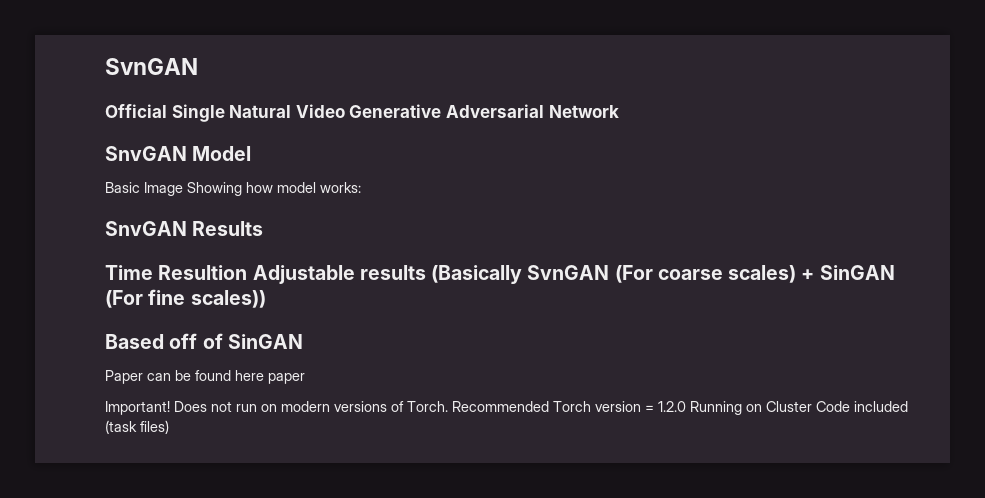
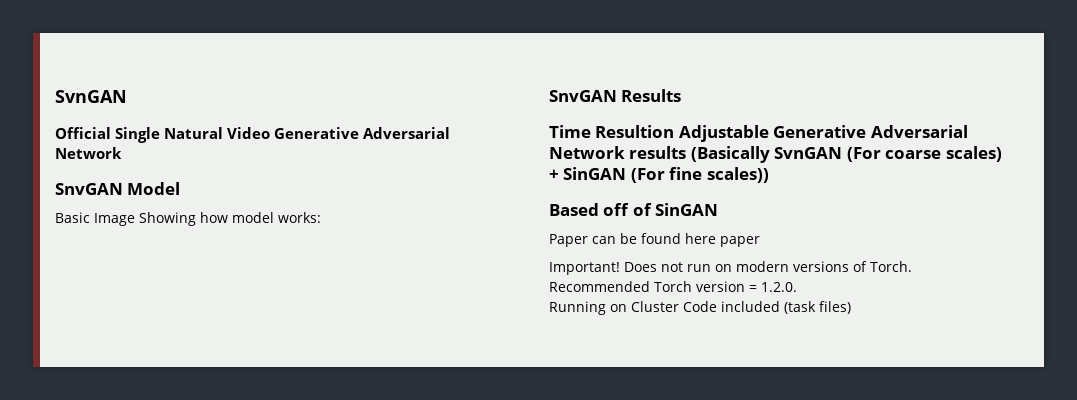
- Time Resultion Adjustable results (Basically SvnGAN (For coarse scales) + SinGAN (For fine scales))
+ Time Resultion Adjustable Generative Adversarial Network results (Basically SvnGAN (For coarse scales) + SinGAN (For fine scales))
- Recommended Torch version = 1.2.0 Running on Cluster Code included (task files)
+ Recommended Torch version = 1.2.0.
+ Running on Cluster Code included (task files)

